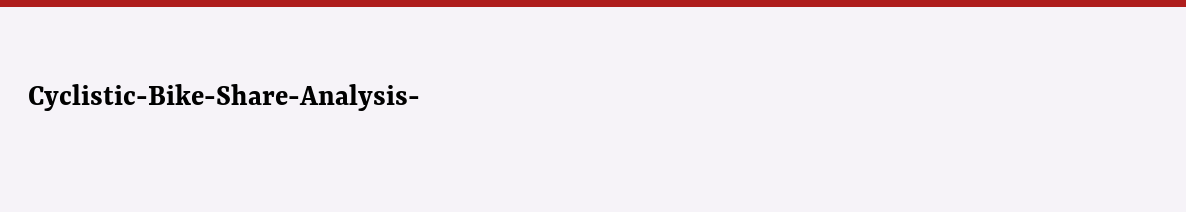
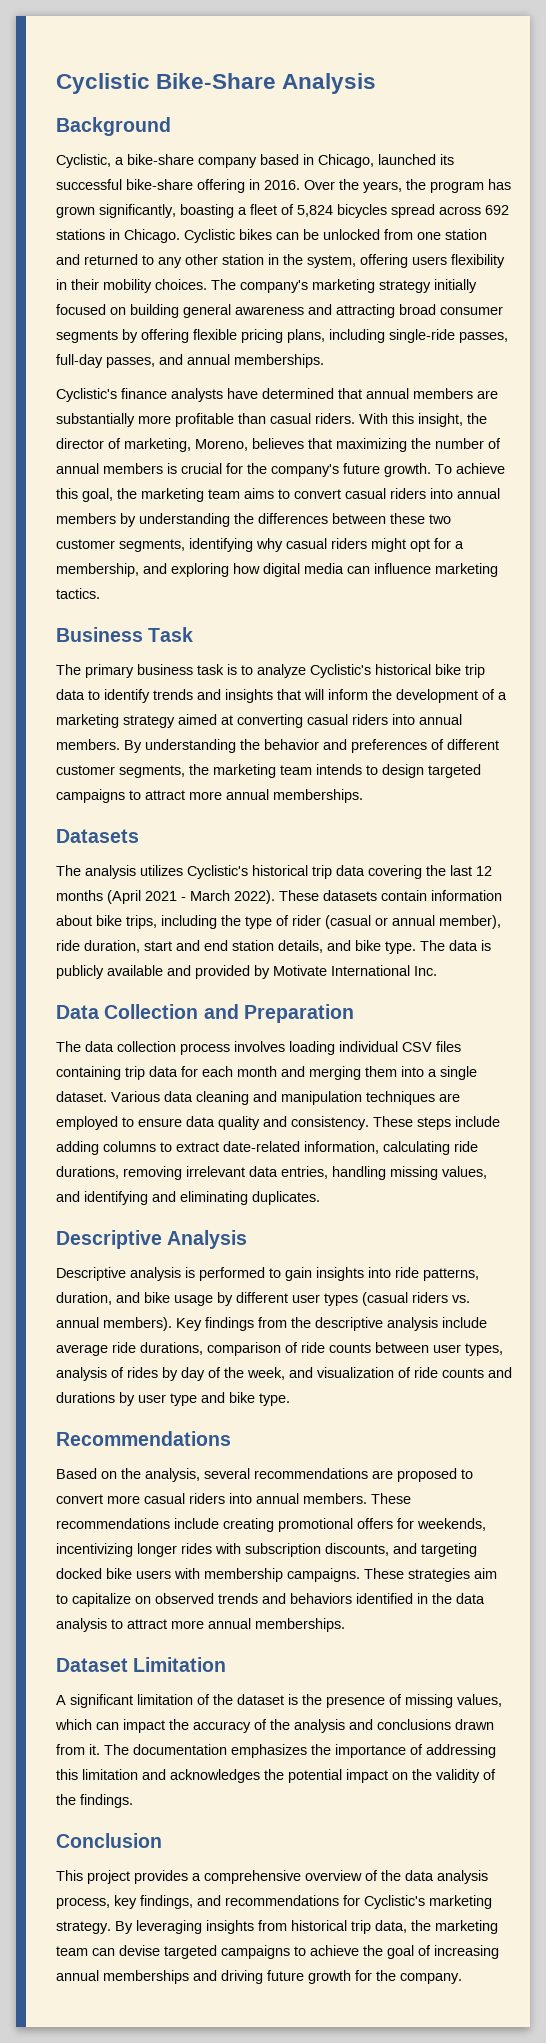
- Cyclistic-Bike-Share-Analysis-
+ Cyclistic Bike-Share Analysis
+ Background
+ Cyclistic, a bike-share company based in Chicago, launched its successful bike-share offering in 2016. Over the years, the program has grown significantly, boasting a fleet of 5,824 bicycles spread across 692 stations in Chicago. Cyclistic bikes can be unlocked from one station and returned to any other station in the system, offering users flexibility in their mobility choices. The company's marketing strategy initially focused on building general awareness and attracting broad consumer segments by offering flexible pricing plans, including single-ride passes, full-day passes, and annual memberships.
+ Cyclistic's finance analysts have determined that annual members are substantially more profitable than casual riders. With this insight, the director of marketing, Moreno, believes that maximizing the number of annual members is crucial for the company's future growth. To achieve this goal, the marketing team aims to convert casual riders into annual members by understanding the differences between these two customer segments, identifying why casual riders might opt for a membership, and exploring how digital media can influence marketing tactics.
+ Business Task
+ The primary business task is to analyze Cyclistic's historical bike trip data to identify trends and insights that will inform the development of a marketing strategy aimed at converting casual riders into annual members. By understanding the behavior and preferences of different customer segments, the marketing team intends to design targeted campaigns to attract more annual memberships.
+ Datasets
+ The analysis utilizes Cyclistic's historical trip data covering the last 12 months (April 2021 - March 2022). These datasets contain information about bike trips, including the type of rider (casual or annual member), ride duration, start and end station details, and bike type. The data is publicly available and provided by Motivate International Inc.
+ Data Collection and Preparation
+ The data collection process involves loading individual CSV files containing trip data for each month and merging them into a single dataset. Various data cleaning and manipulation techniques are employed to ensure data quality and consistency. These steps include adding columns to extract date-related information, calculating ride durations, removing irrelevant data entries, handling missing values, and identifying and eliminating duplicates.
+ Descriptive Analysis
+ Descriptive analysis is performed to gain insights into ride patterns, duration, and bike usage by different user types (casual riders vs. annual members). Key findings from the descriptive analysis include average ride durations, comparison of ride counts between user types, analysis of rides by day of the week, and visualization of ride counts and durations by user type and bike type.
+ Recommendations
+ Based on the analysis, several recommendations are proposed to convert more casual riders into annual members. These recommendations include creating promotional offers for weekends, incentivizing longer rides with subscription discounts, and targeting docked bike users with membership campaigns. These strategies aim to capitalize on observed trends and behaviors identified in the data analysis to attract more annual memberships.
+ Dataset Limitation
+ A significant limitation of the dataset is the presence of missing values, which can impact the accuracy of the analysis and conclusions drawn from it. The documentation emphasizes the importance of addressing this limitation and acknowledges the potential impact on the validity of the findings.
+ Conclusion
+ This project provides a comprehensive overview of the data analysis process, key findings, and recommendations for Cyclistic's marketing strategy. By leveraging insights from historical trip data, the marketing team can devise targeted campaigns to achieve the goal of increasing annual memberships and driving future growth for the company.

